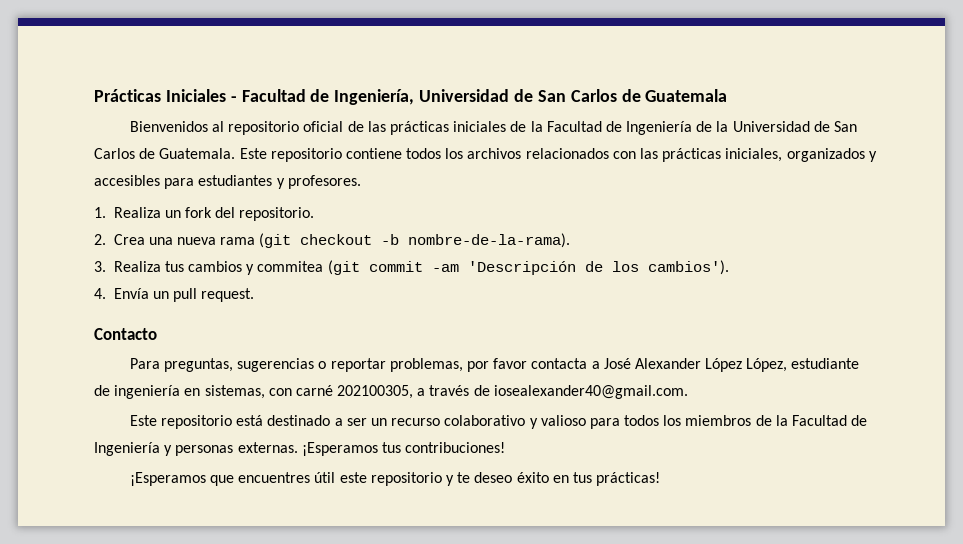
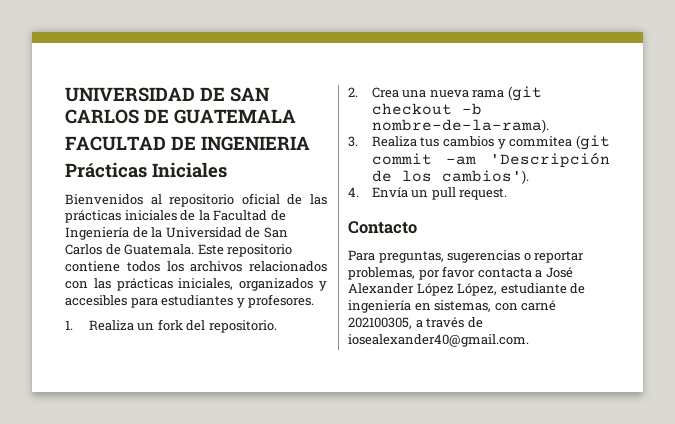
- Prácticas Iniciales - Facultad de Ingeniería, Universidad de San Carlos de Guatemala
+ UNIVERSIDAD DE SAN CARLOS DE GUATEMALA
+ FACULTAD DE INGENIERIA
+ Prácticas Iniciales
- Este repositorio está destinado a ser un recurso colaborativo y valioso para todos los miembros de la Facultad de Ingeniería y personas externas. ¡Esperamos tus contribuciones!
- ¡Esperamos que encuentres útil este repositorio y te deseo éxito en tus prácticas!

